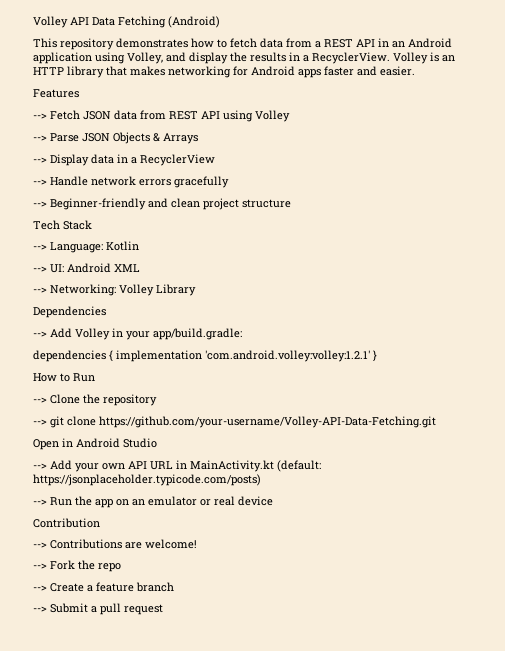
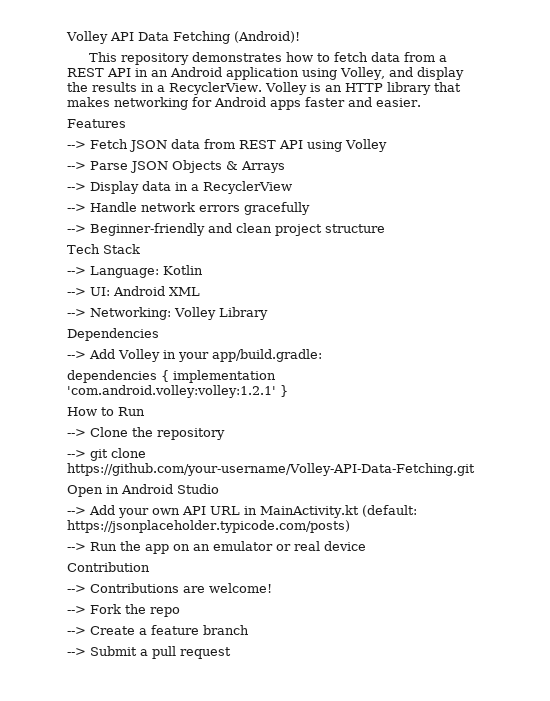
- Volley API Data Fetching (Android)
+ Volley API Data Fetching (Android)!

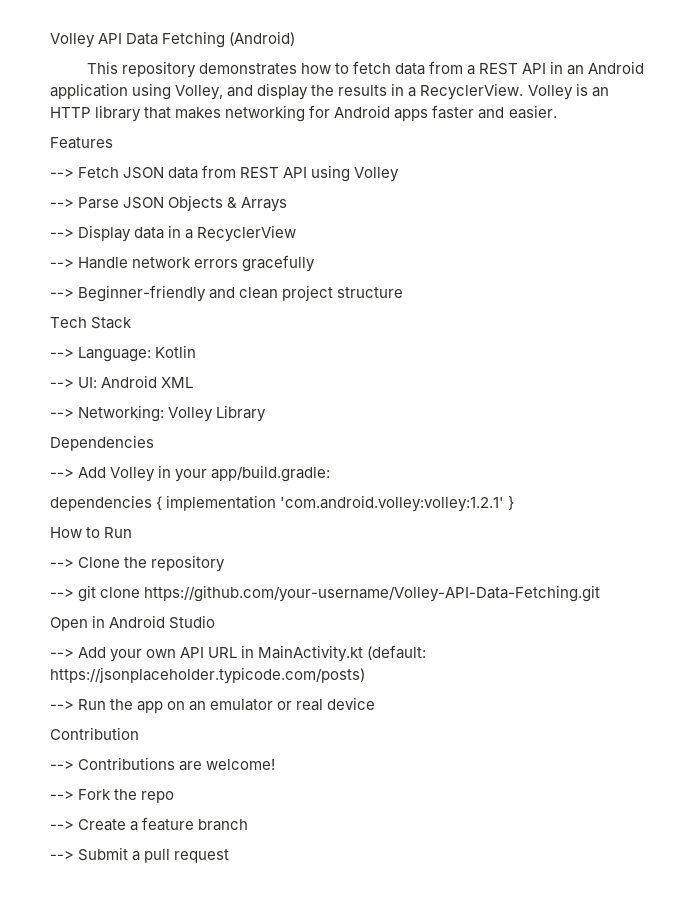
- Volley API Data Fetching (Android)!
+ Volley API Data Fetching (Android)

